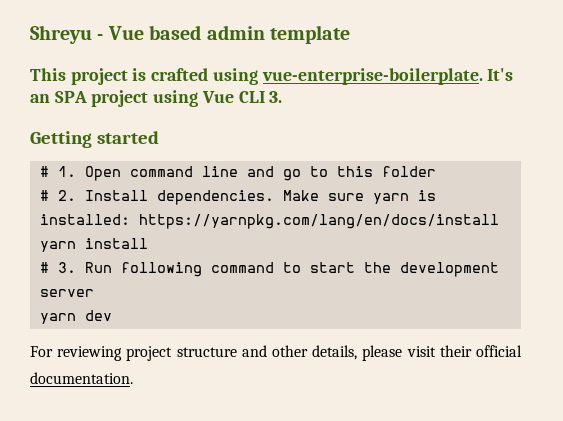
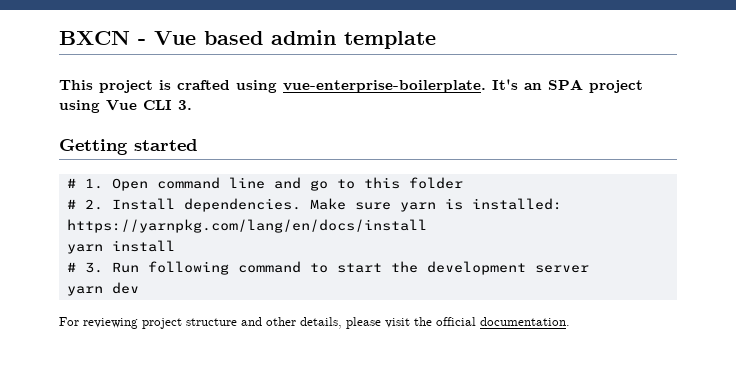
- Shreyu - Vue based admin template
+ BXCN - Vue based admin template
- For reviewing project structure and other details, please visit their official documentation.
+ For reviewing project structure and other details, please visit the official documentation.

